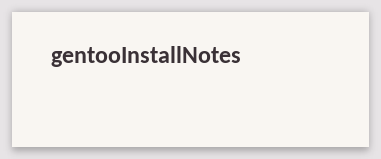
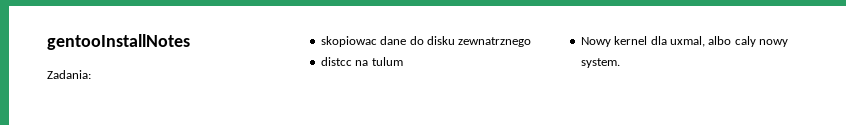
+ Zadania:
+ skopiowac dane do disku zewnatrznego
+ distcc na tulum
+ Nowy kernel dla uxmal, albo caly nowy system.

